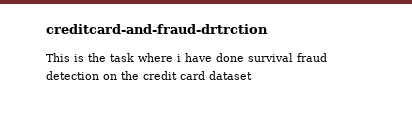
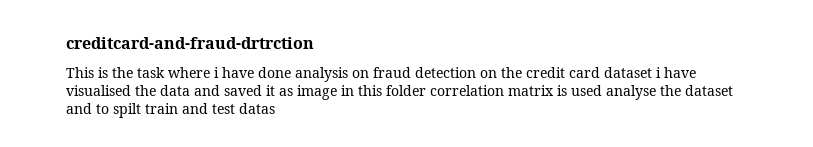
- This is the task where i have done survival fraud detection on the credit card dataset
+ This is the task where i have done analysis on fraud detection on the credit card dataset i have visualised the data and saved it as image in this folder correlation matrix is used analyse the dataset and to spilt train and test datas

